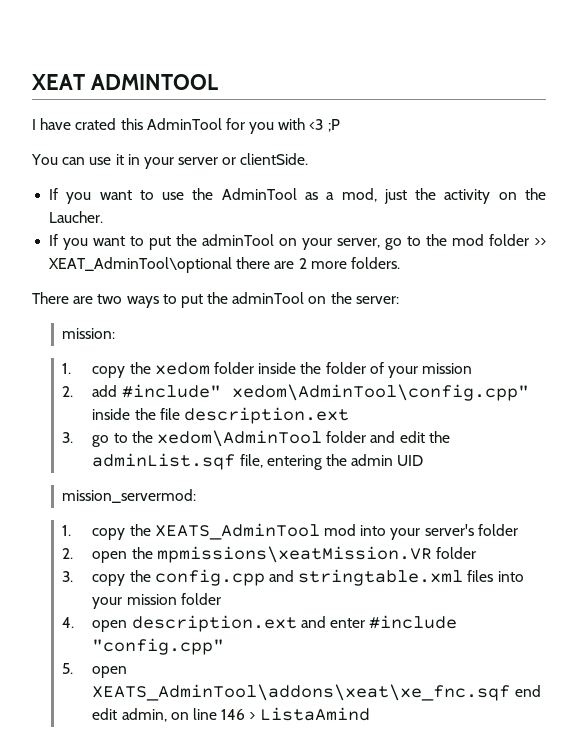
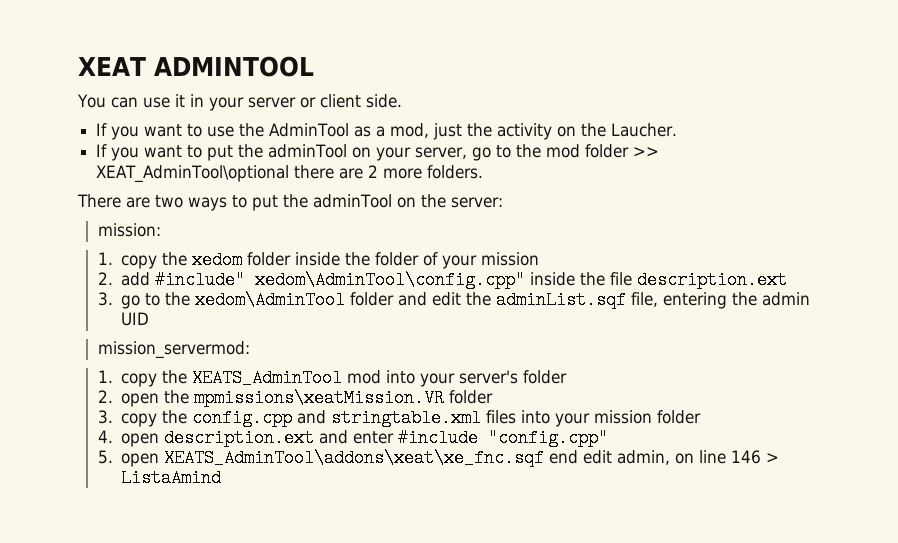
- I have crated this AdminTool for you with <3 ;P
- You can use it in your server or clientSide.
+ You can use it in your server or client side.

